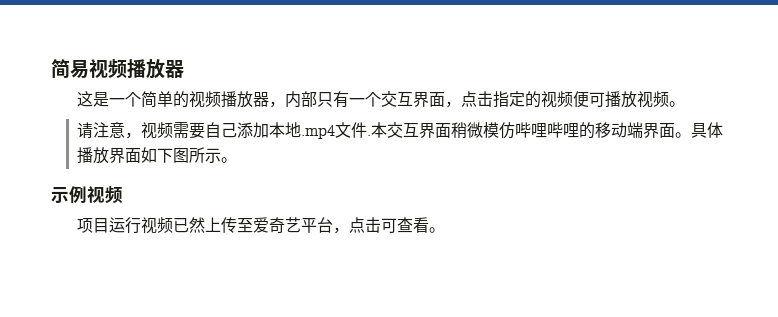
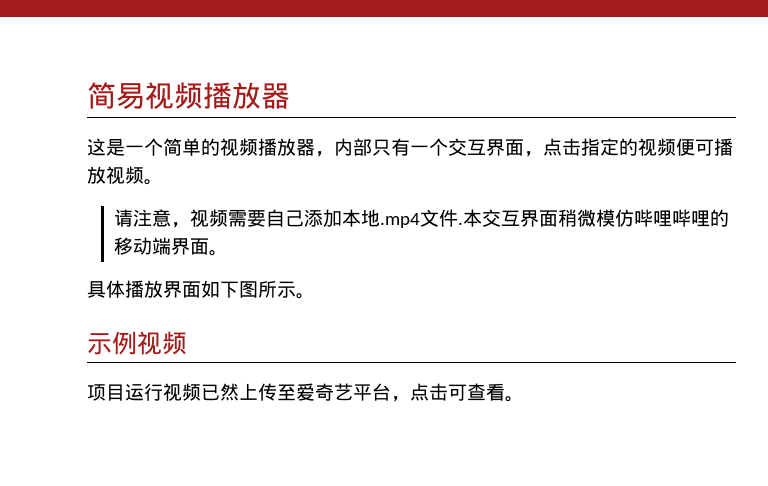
- 本交互界面稍微模仿哔哩哔哩的移动端界面。具体播放界面如下图所示。
+ 本交互界面稍微模仿哔哩哔哩的移动端界面。
+ 具体播放界面如下图所示。

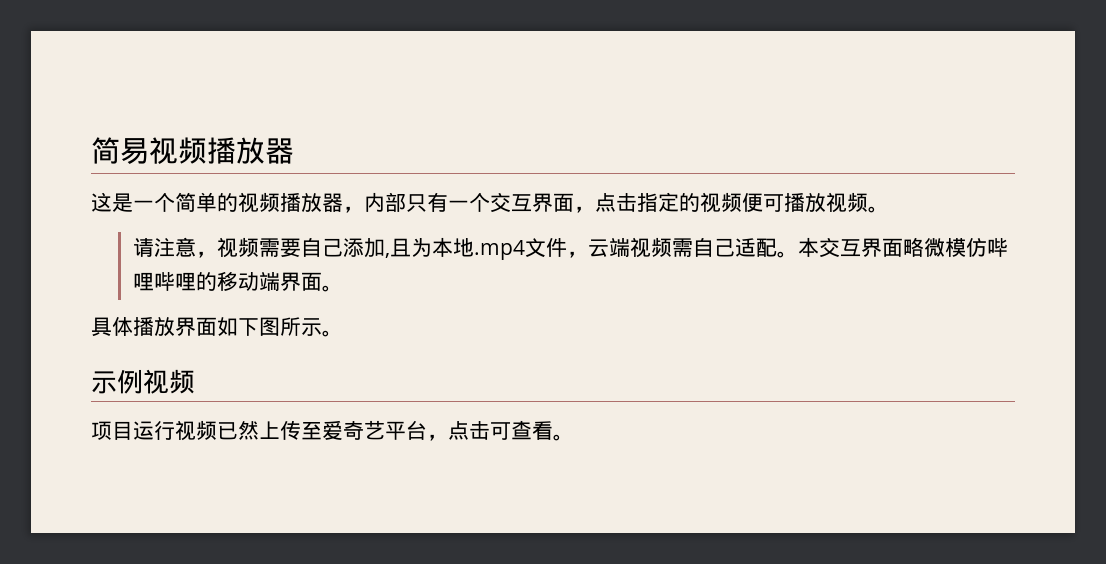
- 请注意，视频需要自己添加本地.mp4文件.
+ 请注意，视频需要自己添加,且为本地.mp4文件，云端视频需自己适配。
- 本交互界面稍微模仿哔哩哔哩的移动端界面。
+ 本交互界面略微模仿哔哩哔哩的移动端界面。

